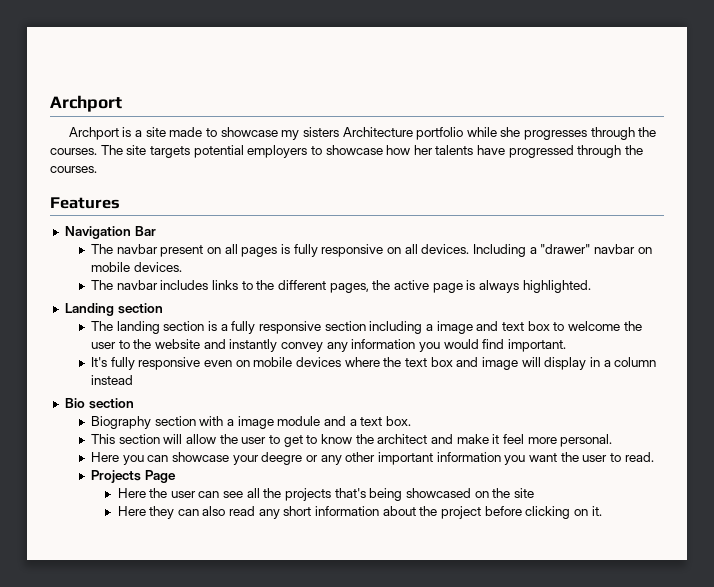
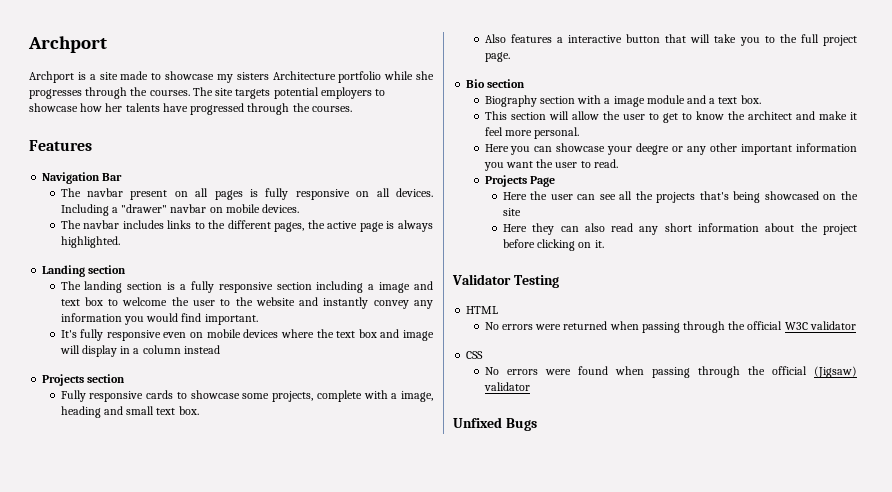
+ Projects section
+ Fully responsive cards to showcase some projects, complete with a image, heading and small text box.
+ Also features a interactive button that will take you to the full project page.
+ Validator Testing
+ HTML
+ No errors were returned when passing through the official W3C validator
+ CSS
+ No errors were found when passing through the official (Jigsaw) validator
+ Unfixed Bugs

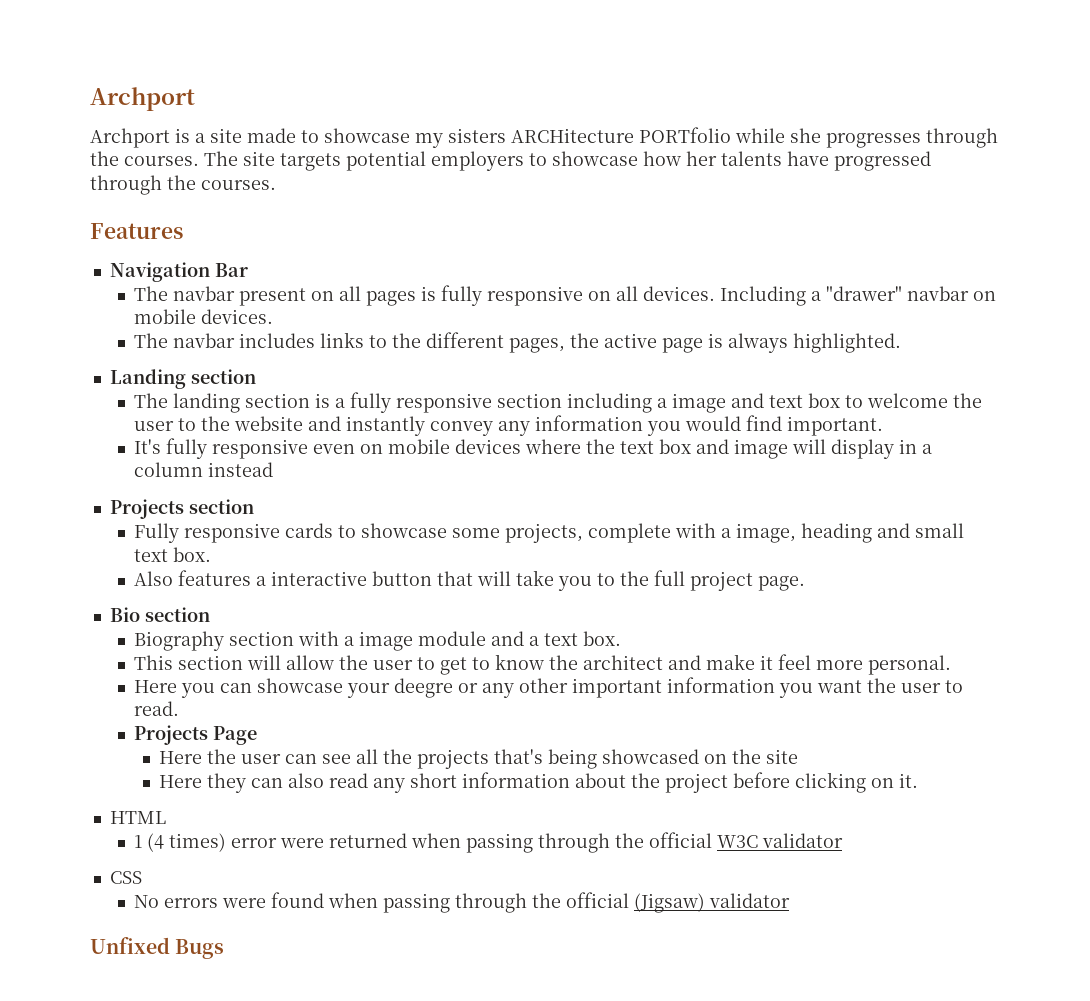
- Archport is a site made to showcase my sisters Architecture portfolio while she progresses through the courses.
+ Archport is a site made to showcase my sisters ARCHitecture PORTfolio while she progresses through the courses.
- Validator Testing
- No errors were returned when passing through the official W3C validator
+ 1 (4 times) error were returned when passing through the official W3C validator

